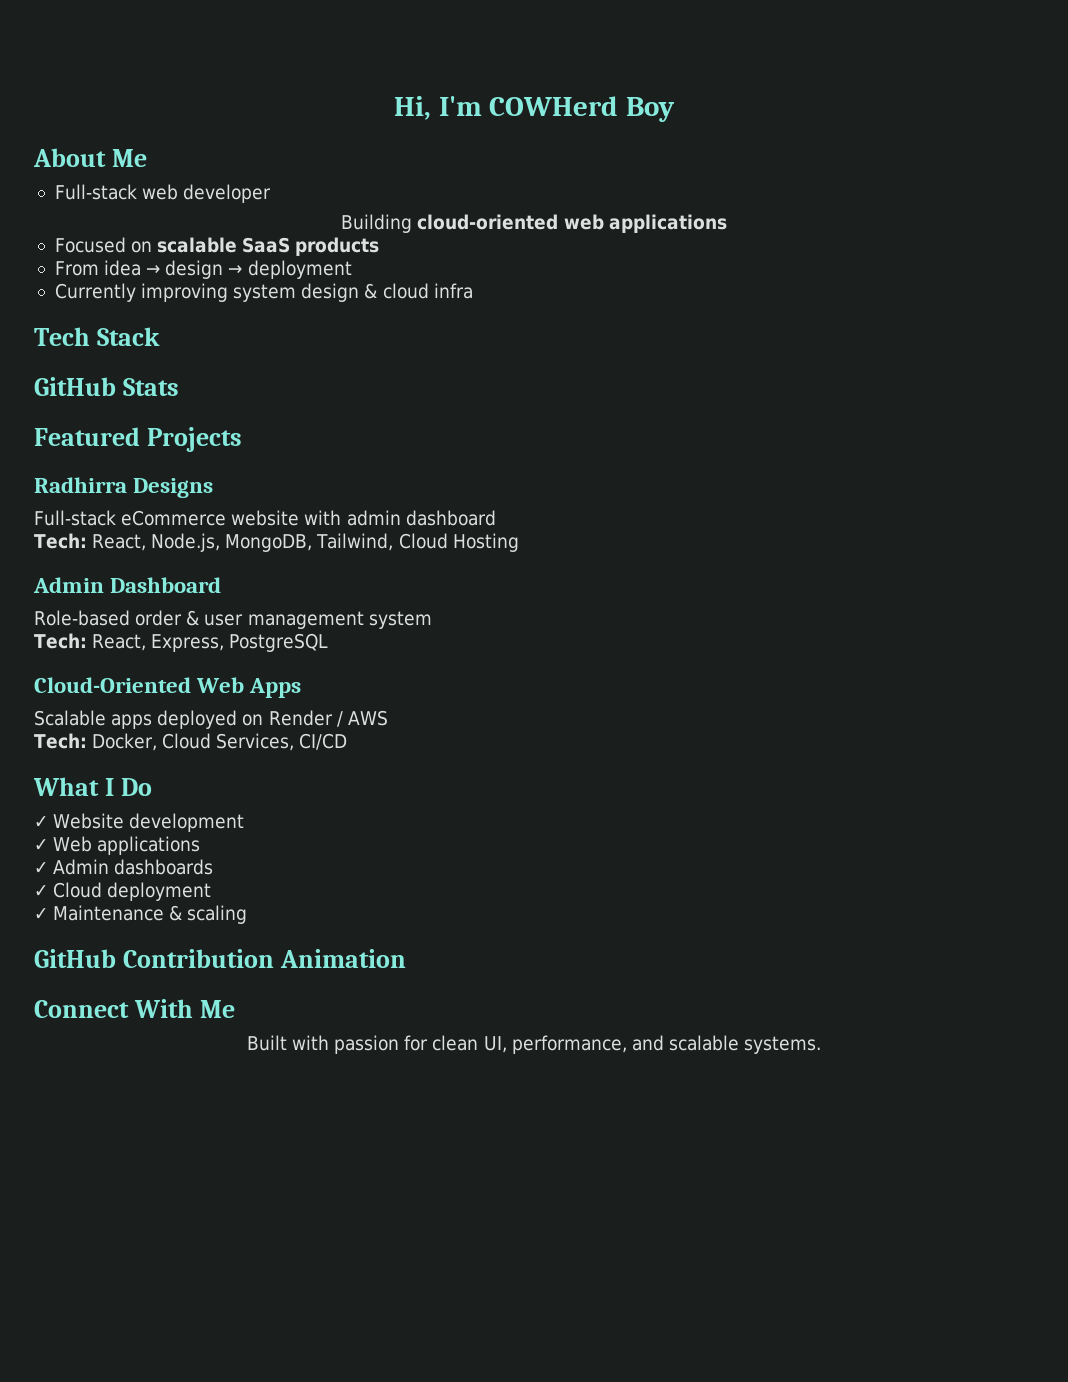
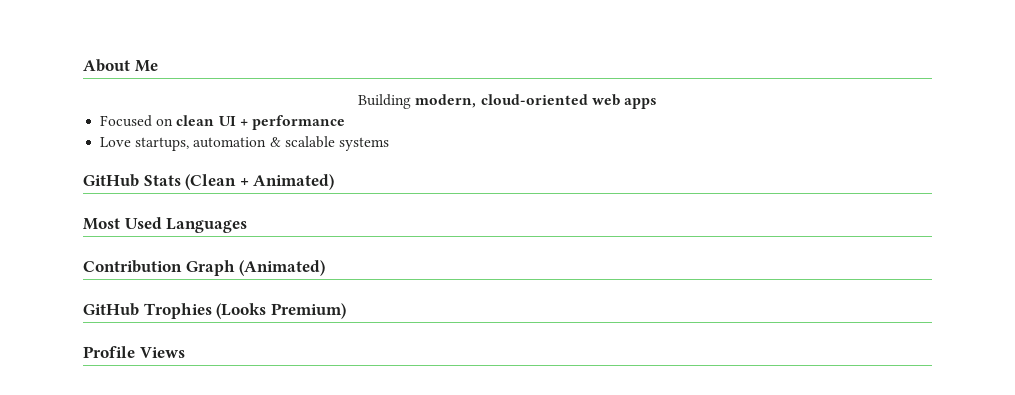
- Hi, I'm COWHerd Boy
- Full-stack web developer
- Building cloud-oriented web applications
+ Building modern, cloud-oriented web apps
- Focused on scalable SaaS products
- From idea → design → deployment
- Currently improving system design & cloud infra
- Tech Stack
- GitHub Stats
- Featured Projects
- Radhirra Designs
- Full-stack eCommerce website with admin dashboard
- Tech: React, Node.js, MongoDB, Tailwind, Cloud Hosting
- Admin Dashboard
- Role-based order & user management system
- Tech: React, Express, PostgreSQL
- Cloud-Oriented Web Apps
- Scalable apps deployed on Render / AWS
- Tech: Docker, Cloud Services, CI/CD
- What I Do
- ✓ Website development
- ✓ Web applications
- ✓ Admin dashboards
- ✓ Cloud deployment
- ✓ Maintenance & scaling
- GitHub Contribution Animation
- Connect With Me
- Built with passion for clean UI, performance, and scalable systems.
+ Focused on clean UI + performance
+ Love startups, automation & scalable systems
+ GitHub Stats (Clean + Animated)
+ Most Used Languages
+ Contribution Graph (Animated)
+ GitHub Trophies (Looks Premium)
+ Profile Views

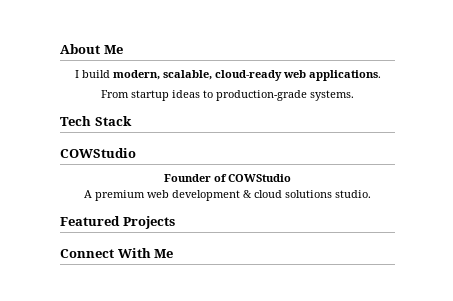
- Building modern, cloud-oriented web apps
- Focused on clean UI + performance
- Love startups, automation & scalable systems
- GitHub Stats (Clean + Animated)
- Most Used Languages
- Contribution Graph (Animated)
- GitHub Trophies (Looks Premium)
- Profile Views
+ I build modern, scalable, cloud-ready web applications.
+ From startup ideas to production-grade systems.
+ Tech Stack
+ COWStudio
+ Founder of COWStudio
+ A premium web development & cloud solutions studio.
+ Featured Projects
+ Connect With Me

